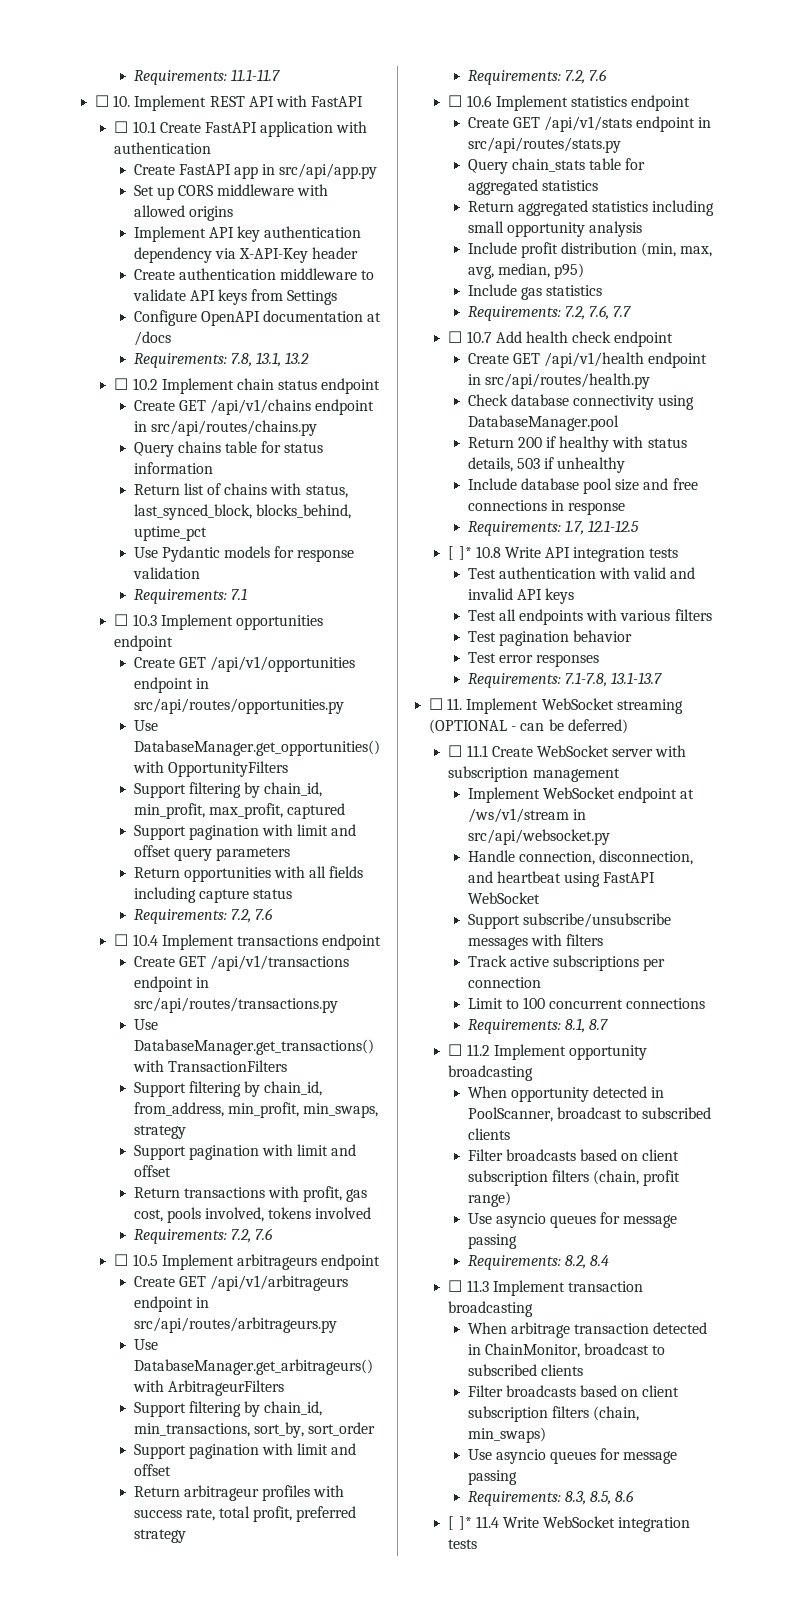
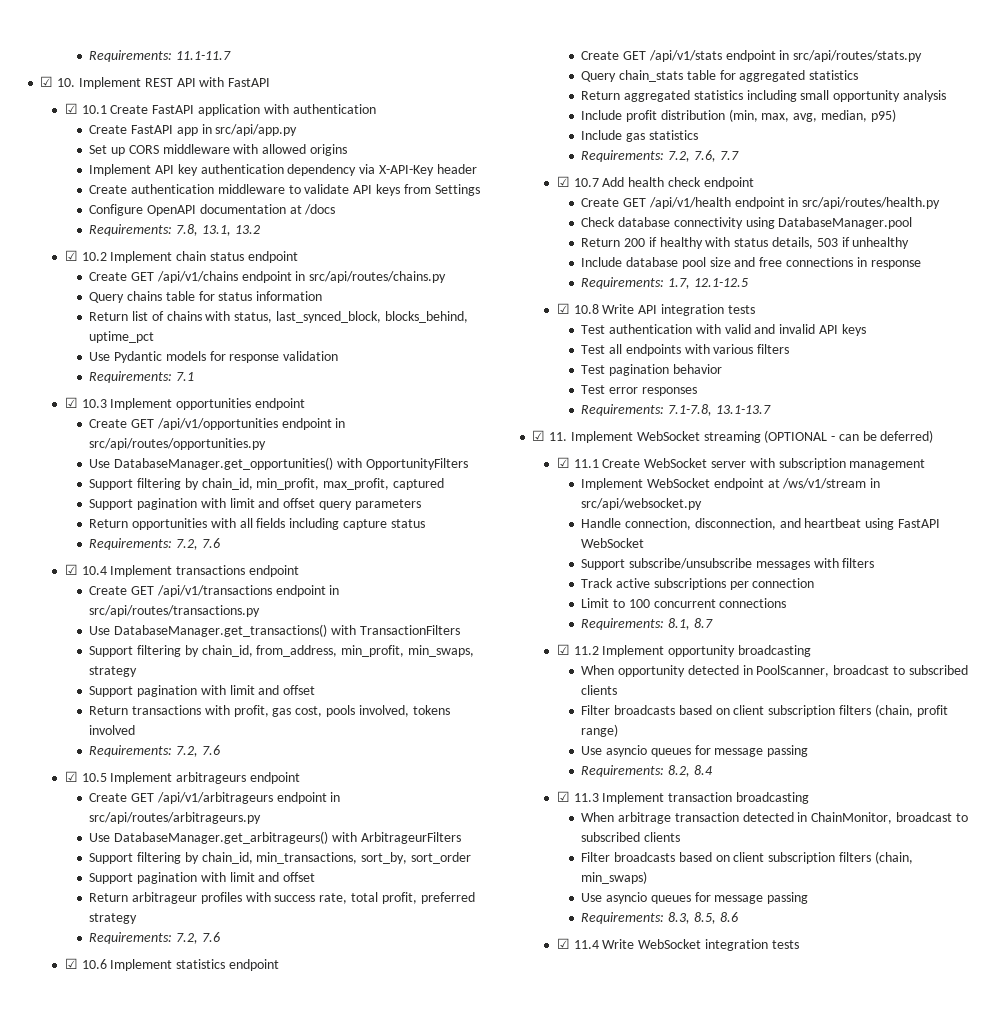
- ☐ 10. Implement REST API with FastAPI
+ ☑ 10. Implement REST API with FastAPI
- ☐ 10.1 Create FastAPI application with authentication
+ ☑ 10.1 Create FastAPI application with authentication
- ☐ 10.2 Implement chain status endpoint
+ ☑ 10.2 Implement chain status endpoint
- ☐ 10.3 Implement opportunities endpoint
+ ☑ 10.3 Implement opportunities endpoint
- ☐ 10.4 Implement transactions endpoint
+ ☑ 10.4 Implement transactions endpoint
- ☐ 10.5 Implement arbitrageurs endpoint
+ ☑ 10.5 Implement arbitrageurs endpoint
- ☐ 10.6 Implement statistics endpoint
+ ☑ 10.6 Implement statistics endpoint
- ☐ 10.7 Add health check endpoint
+ ☑ 10.7 Add health check endpoint
- [ ]* 10.8 Write API integration tests
+ ☑ 10.8 Write API integration tests
- ☐ 11. Implement WebSocket streaming (OPTIONAL - can be deferred)
+ ☑ 11. Implement WebSocket streaming (OPTIONAL - can be deferred)
- ☐ 11.1 Create WebSocket server with subscription management
+ ☑ 11.1 Create WebSocket server with subscription management
- ☐ 11.2 Implement opportunity broadcasting
+ ☑ 11.2 Implement opportunity broadcasting
- ☐ 11.3 Implement transaction broadcasting
+ ☑ 11.3 Implement transaction broadcasting
- [ ]* 11.4 Write WebSocket integration tests
+ ☑ 11.4 Write WebSocket integration tests

